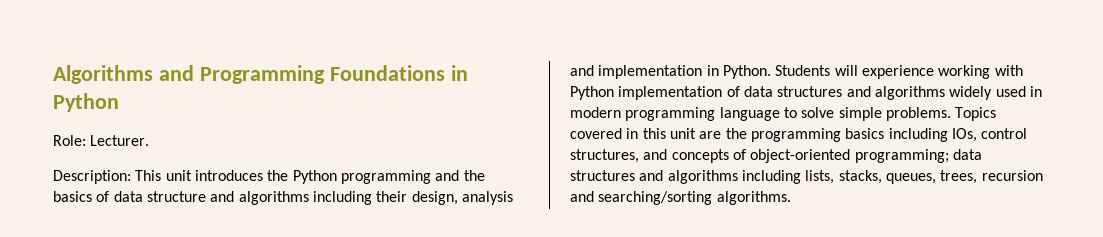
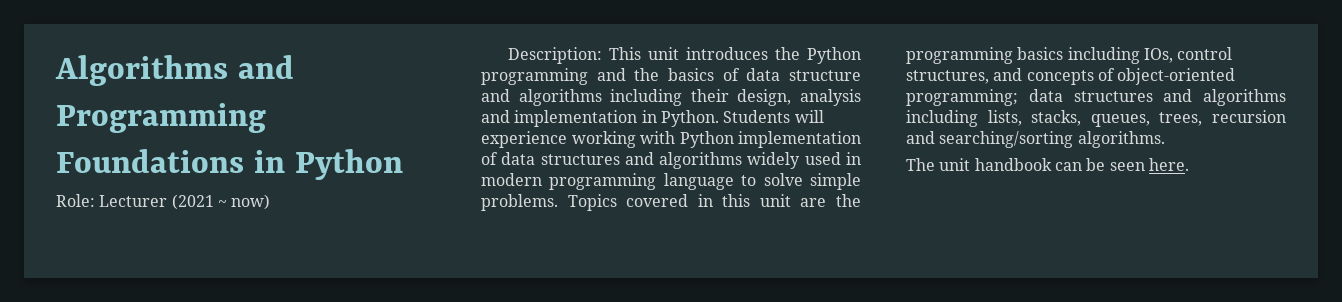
- Role: Lecturer.
+ Role: Lecturer (2021 ~ now)
+ The unit handbook can be seen here.

